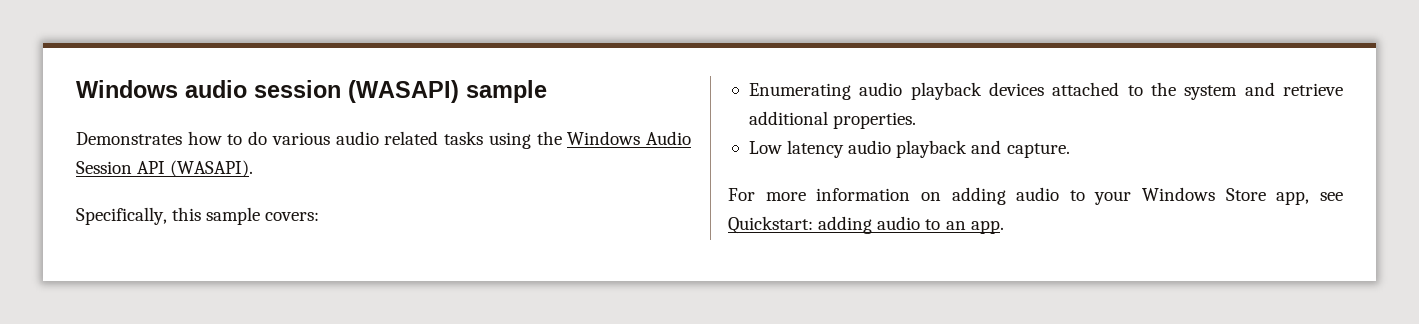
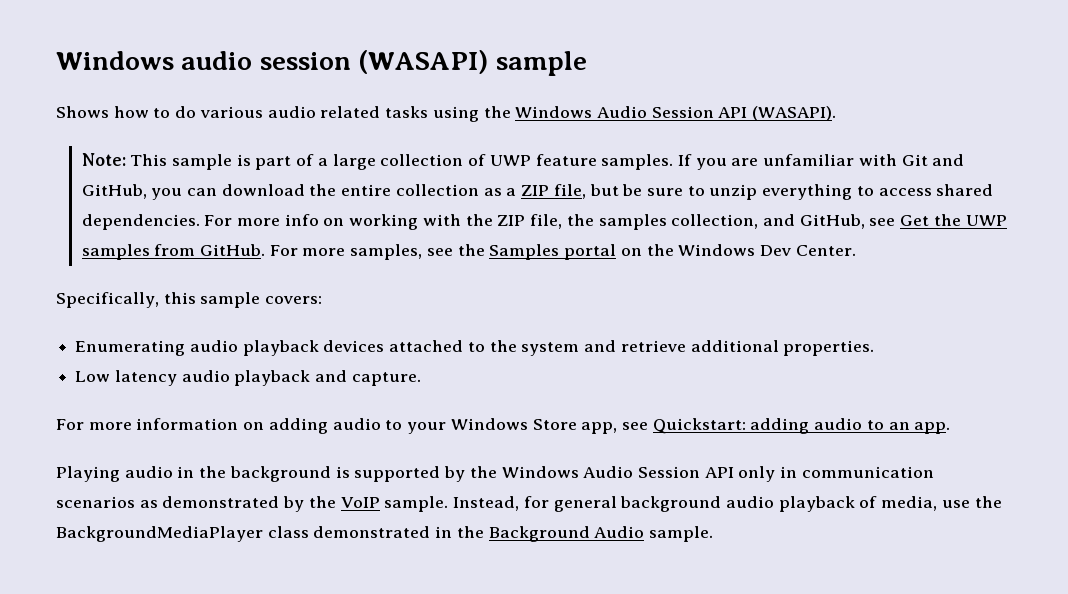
- Demonstrates how to do various audio related tasks using the Windows Audio Session API (WASAPI).
+ Shows how to do various audio related tasks using the Windows Audio Session API (WASAPI).
+ Note: This sample is part of a large collection of UWP feature samples. If you are unfamiliar with Git and GitHub, you can download the entire collection as a ZIP file, but be sure to unzip everything to access shared dependencies. For more info on working with the ZIP file, the samples collection, and GitHub, see Get the UWP samples from GitHub. For more samples, see the Samples portal on the Windows Dev Center.
+ Playing audio in the background is supported by the Windows Audio Session API only in communication scenarios as demonstrated by the VoIP sample. Instead, for general background audio playback of media, use the BackgroundMediaPlayer class demonstrated in the Background Audio sample.

